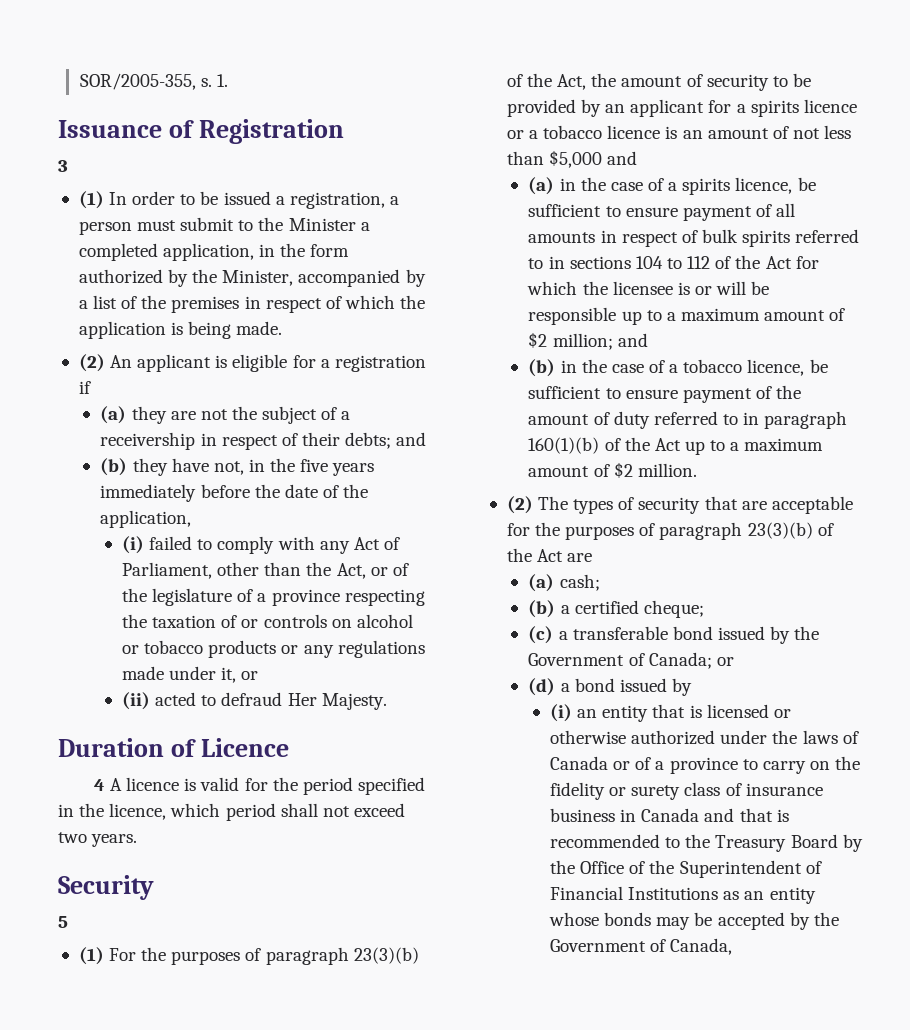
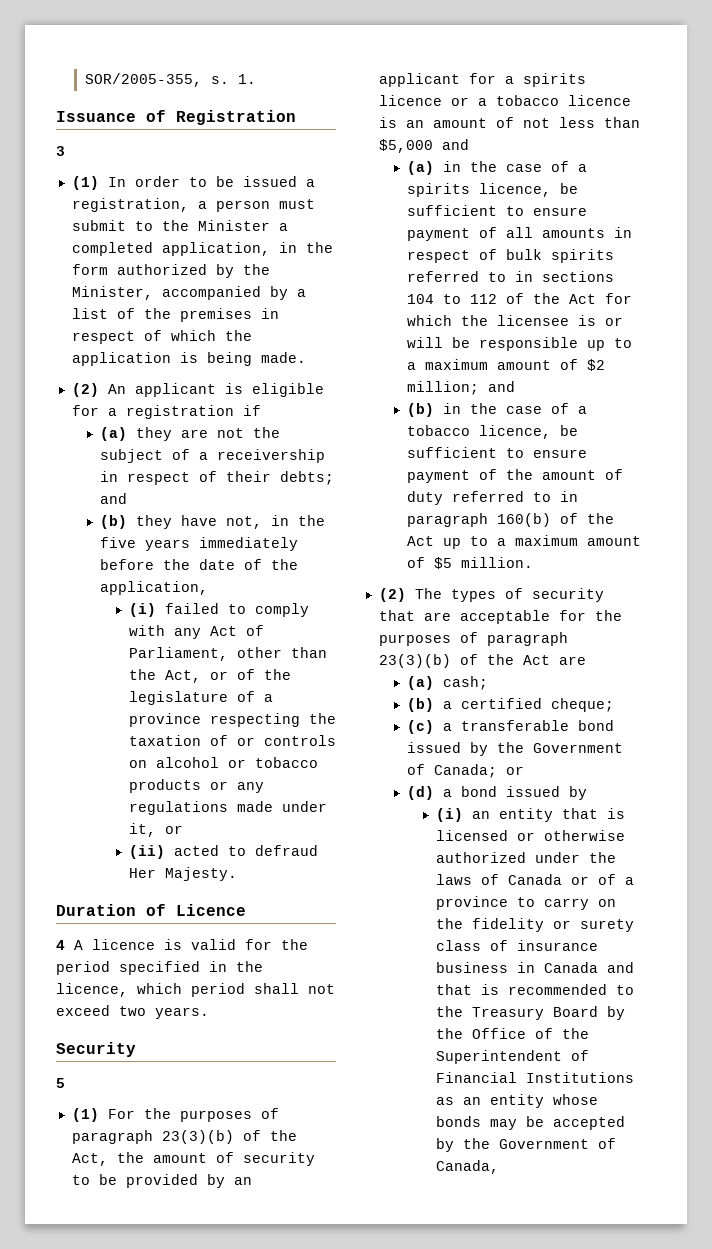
- (b) in the case of a tobacco licence, be sufficient to ensure payment of the amount of duty referred to in paragraph 160(1)(b) of the Act up to a maximum amount of $2 million.
+ (b) in the case of a tobacco licence, be sufficient to ensure payment of the amount of duty referred to in paragraph 160(b) of the Act up to a maximum amount of $5 million.

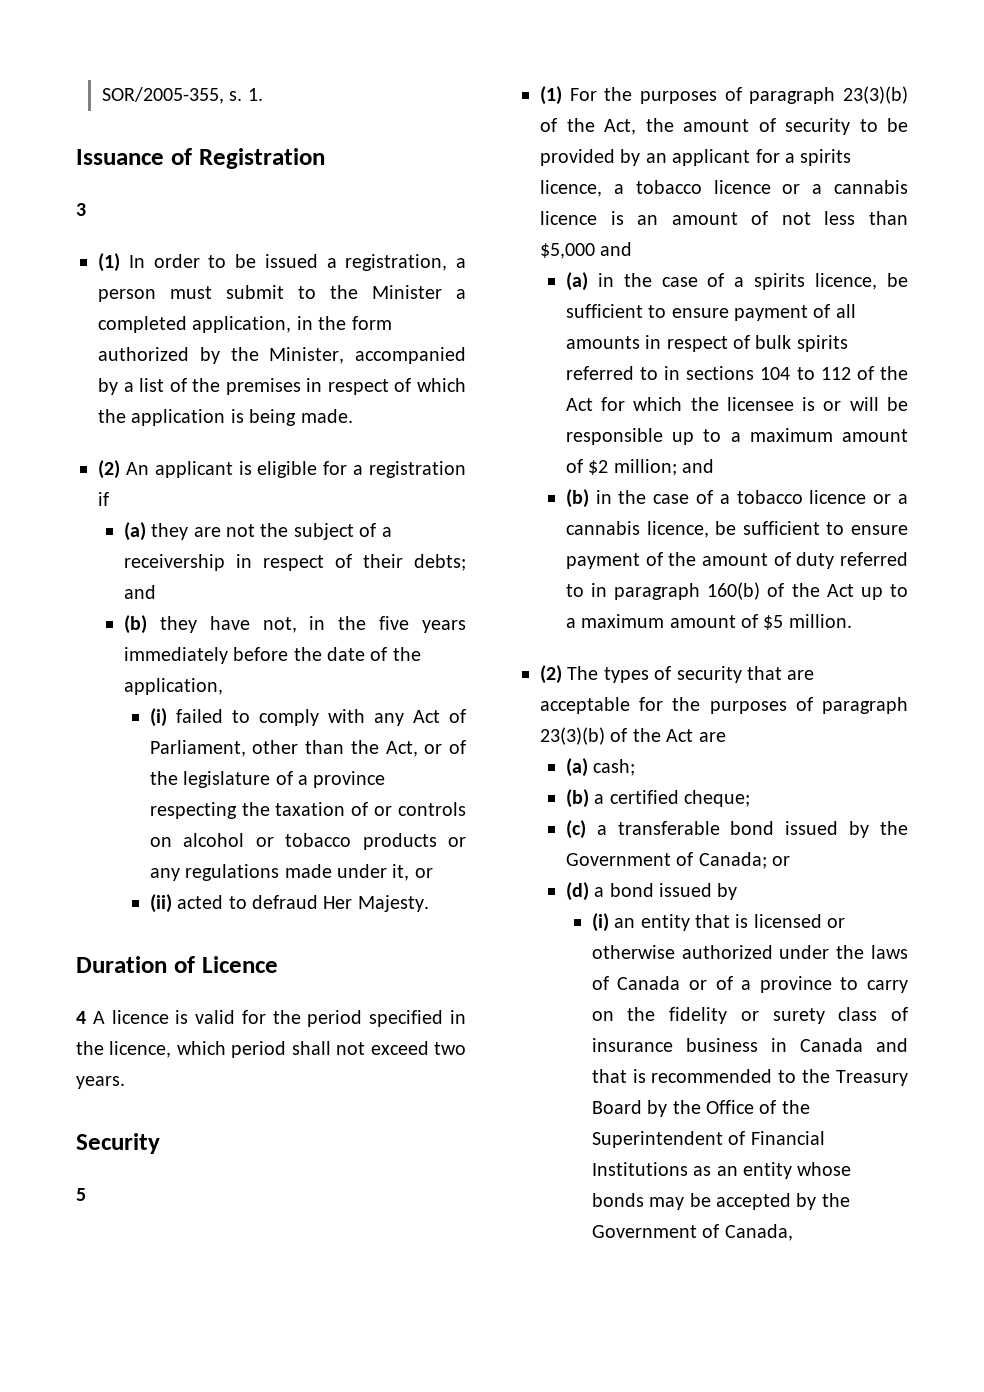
- (1) For the purposes of paragraph 23(3)(b) of the Act, the amount of security to be provided by an applicant for a spirits licence or a tobacco licence is an amount of not less than $5,000 and
+ (1) For the purposes of paragraph 23(3)(b) of the Act, the amount of security to be provided by an applicant for a spirits licence, a tobacco licence or a cannabis licence is an amount of not less than $5,000 and
- (b) in the case of a tobacco licence, be sufficient to ensure payment of the amount of duty referred to in paragraph 160(b) of the Act up to a maximum amount of $5 million.
+ (b) in the case of a tobacco licence or a cannabis licence, be sufficient to ensure payment of the amount of duty referred to in paragraph 160(b) of the Act up to a maximum amount of $5 million.

